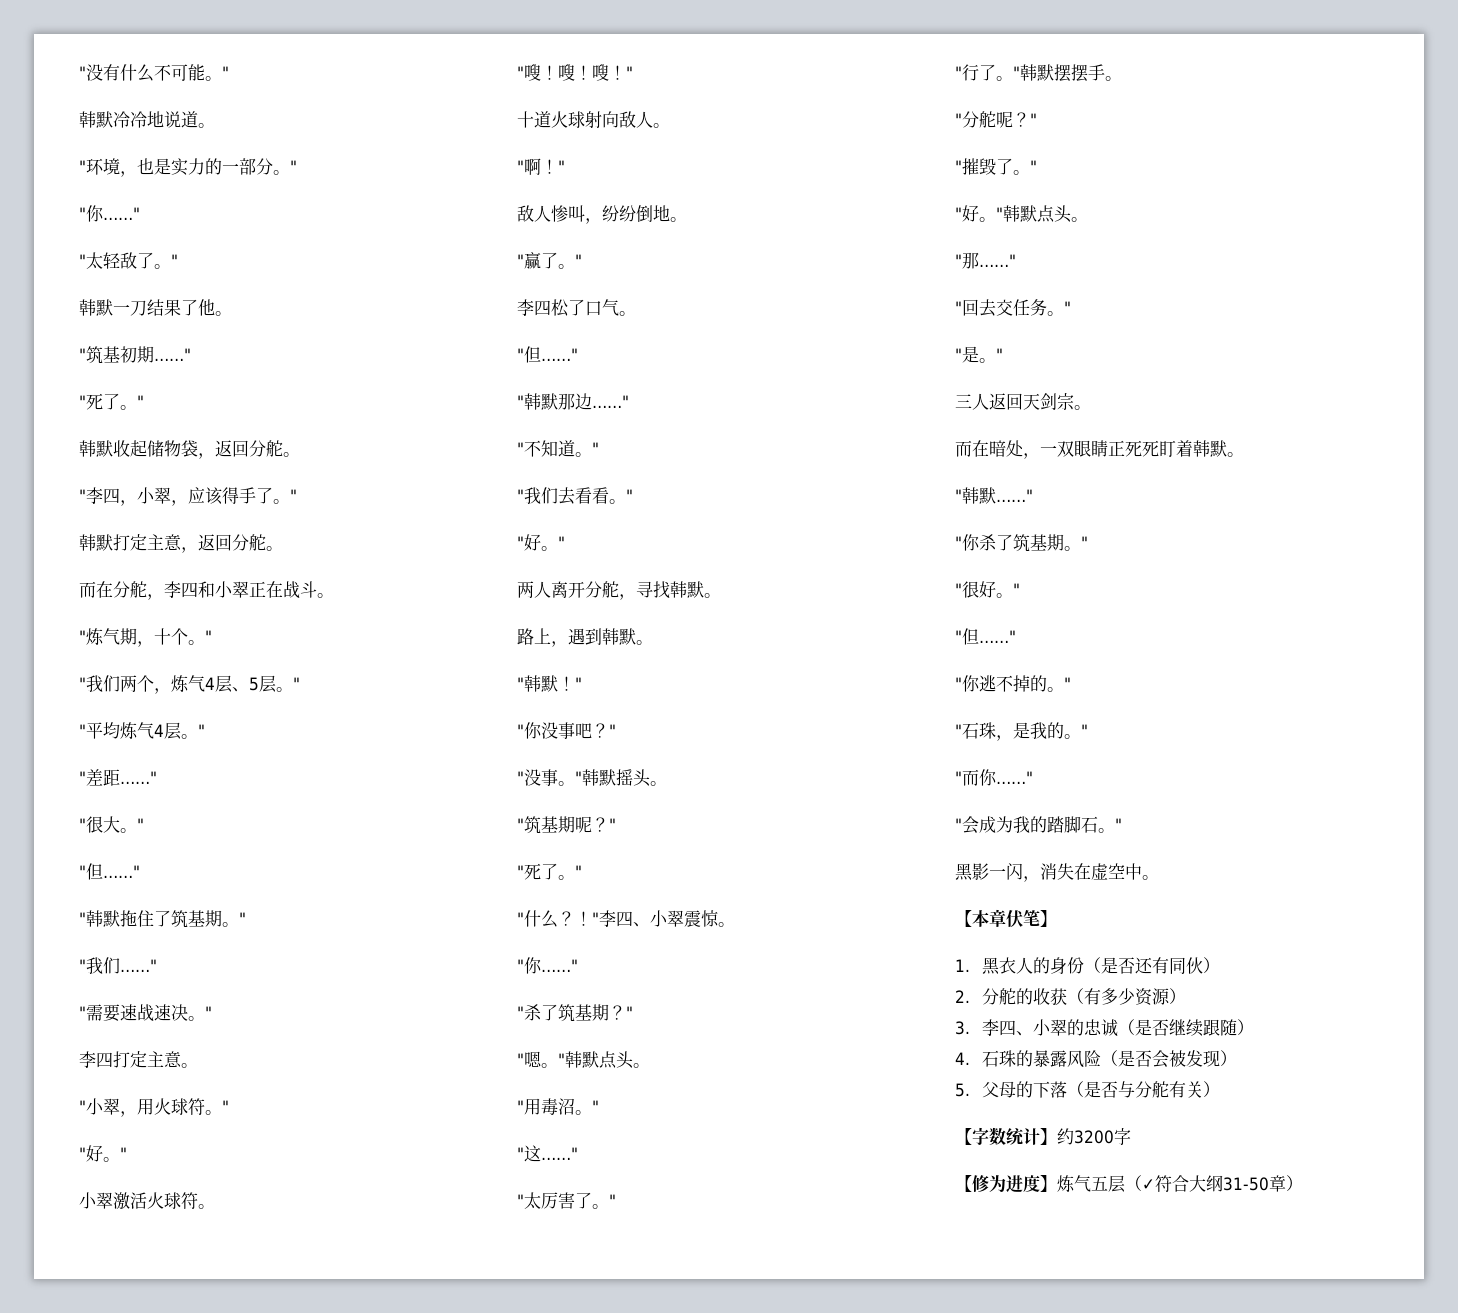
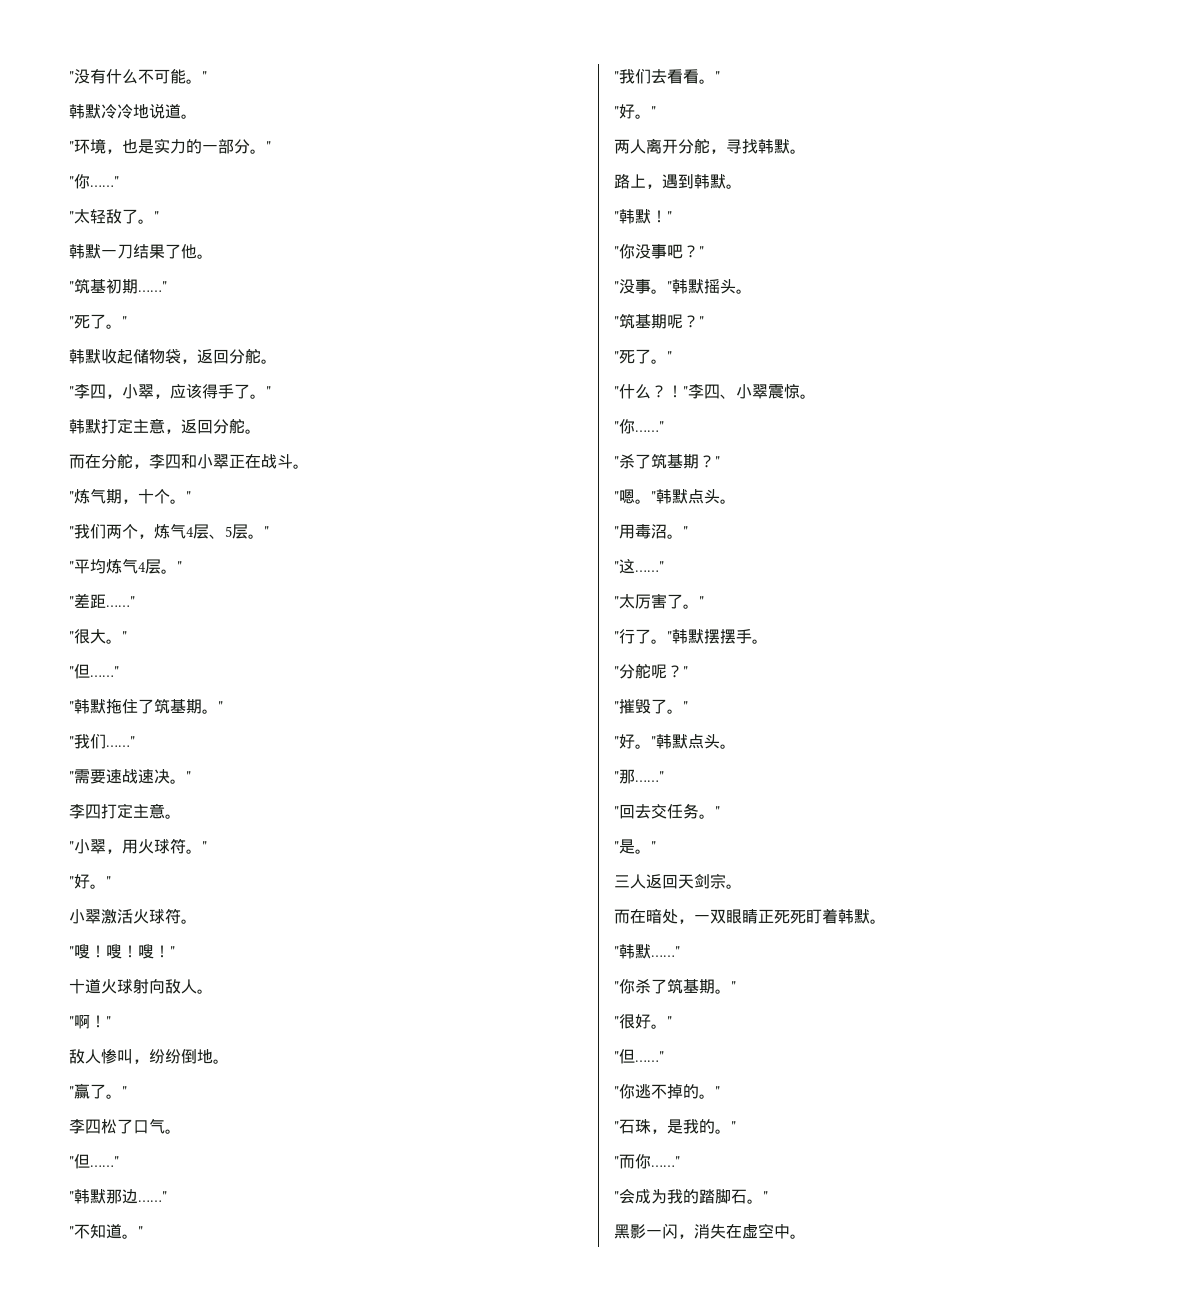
- 【本章伏笔】
- 1.黑衣人的身份（是否还有同伙）
- 2.分舵的收获（有多少资源）
- 3.李四、小翠的忠诚（是否继续跟随）
- 4.石珠的暴露风险（是否会被发现）
- 5.父母的下落（是否与分舵有关）
- 【字数统计】约3200字
- 【修为进度】炼气五层（✓符合大纲31-50章）

